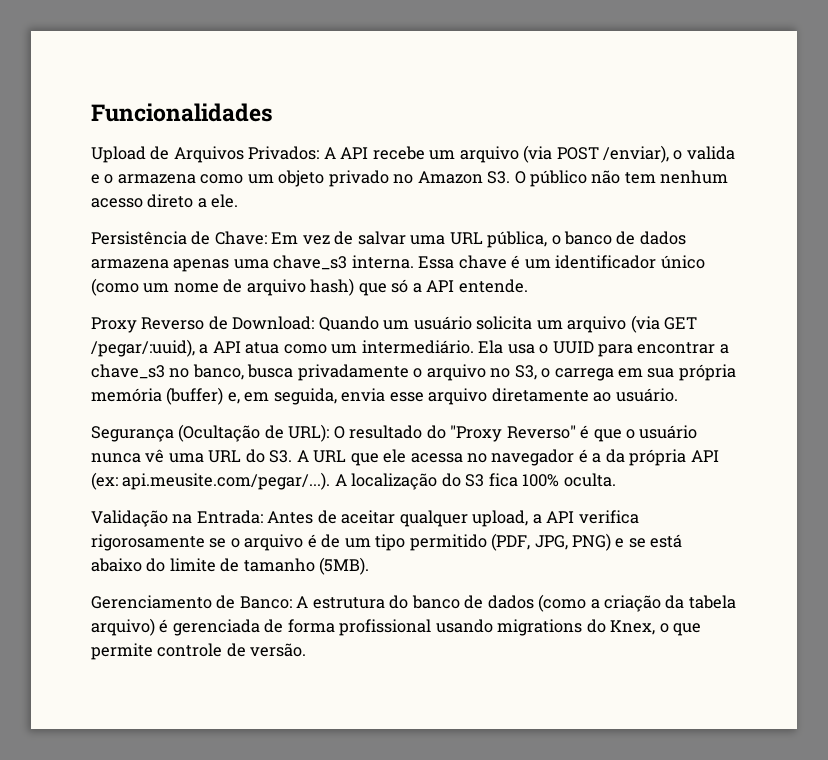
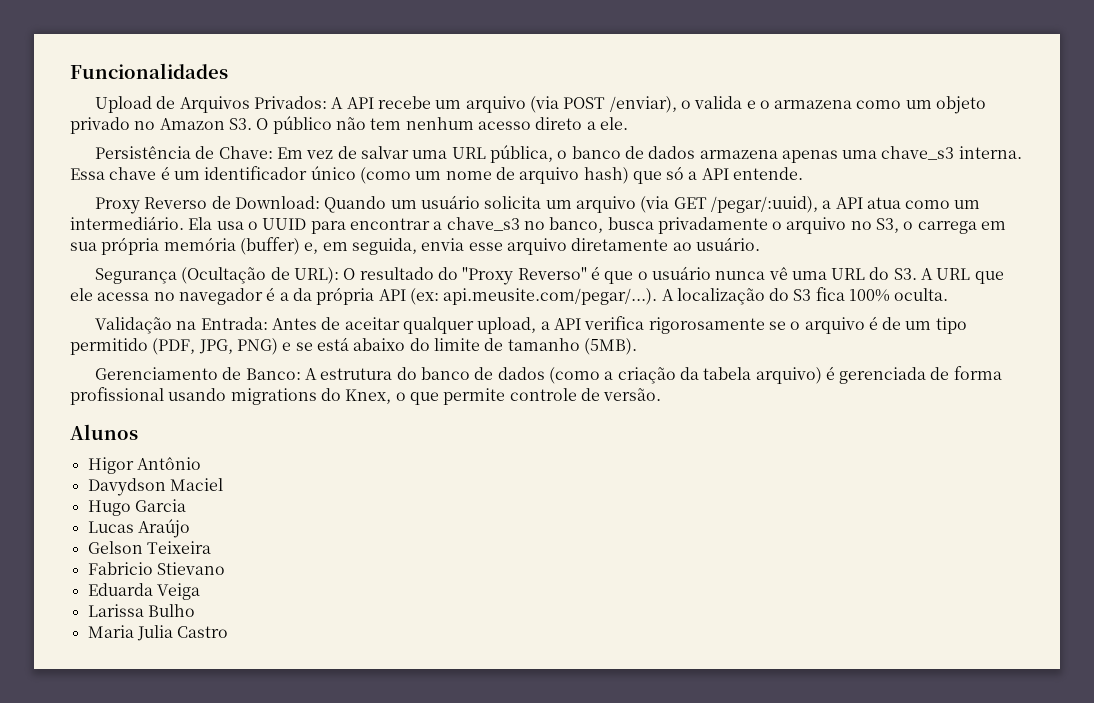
+ Alunos
+ Higor Antônio
+ Davydson Maciel
+ Hugo Garcia
+ Lucas Araújo
+ Gelson Teixeira
+ Fabricio Stievano
+ Eduarda Veiga
+ Larissa Bulho
+ Maria Julia Castro

